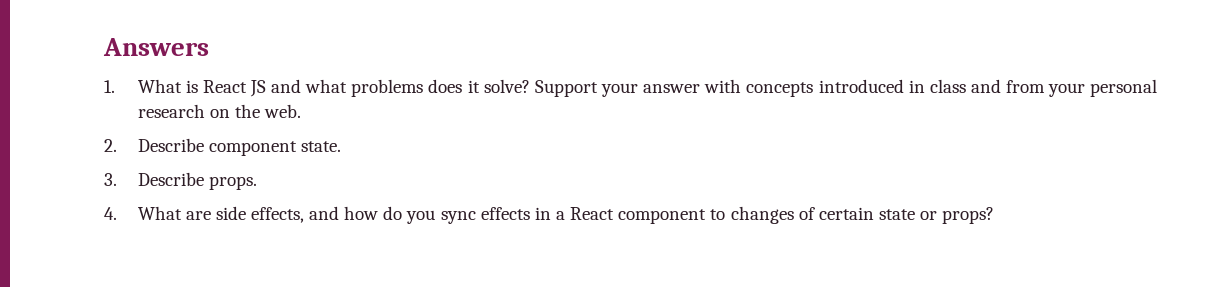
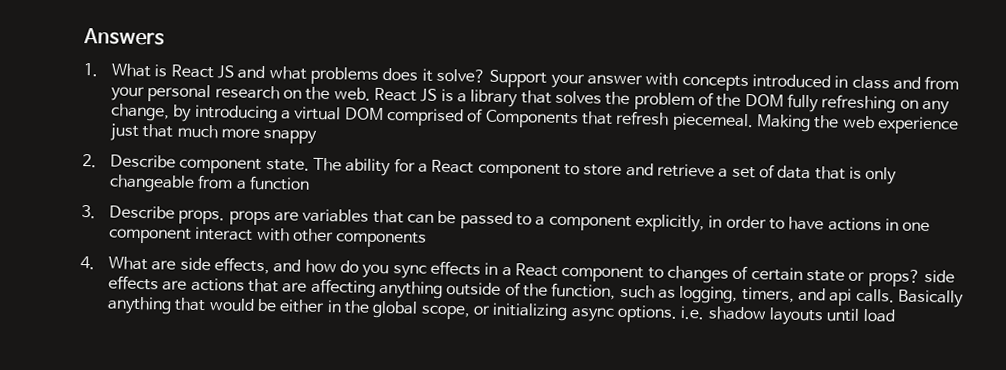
- Support your answer with concepts introduced in class and from your personal research on the web.
- 2. Describe component state.
- 3. Describe props.
+ Support your answer with concepts introduced in class and from your personal research on the web. React JS is a library that solves the problem of the DOM fully refreshing on any change, by introducing a virtual DOM comprised of Components that refresh piecemeal. Making the web experience just that much more snappy
+ 2. Describe component state. The ability for a React component to store and retrieve a set of data that is only changeable from a function
+ 3. Describe props. props are variables that can be passed to a component explicitly, in order to have actions in one component interact with other components
- 4. What are side effects, and how do you sync effects in a React component to changes of certain state or props?
+ 4. What are side effects, and how do you sync effects in a React component to changes of certain state or props? side effects are actions that are affecting anything outside of the function, such as logging, timers, and api calls. Basically anything that would be either in the global scope, or initializing async options. i.e. shadow layouts until load

